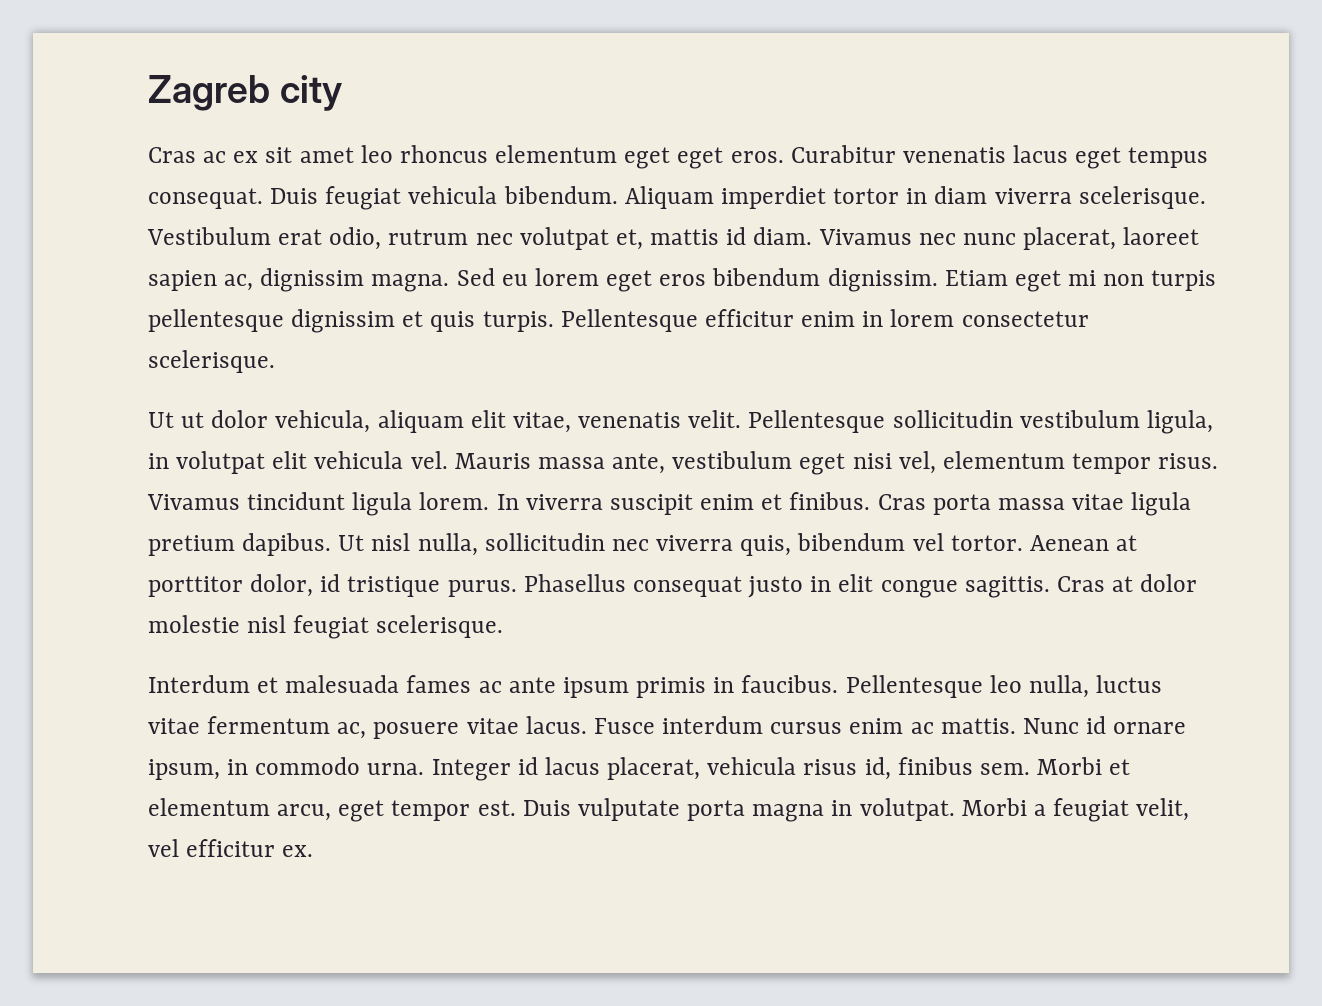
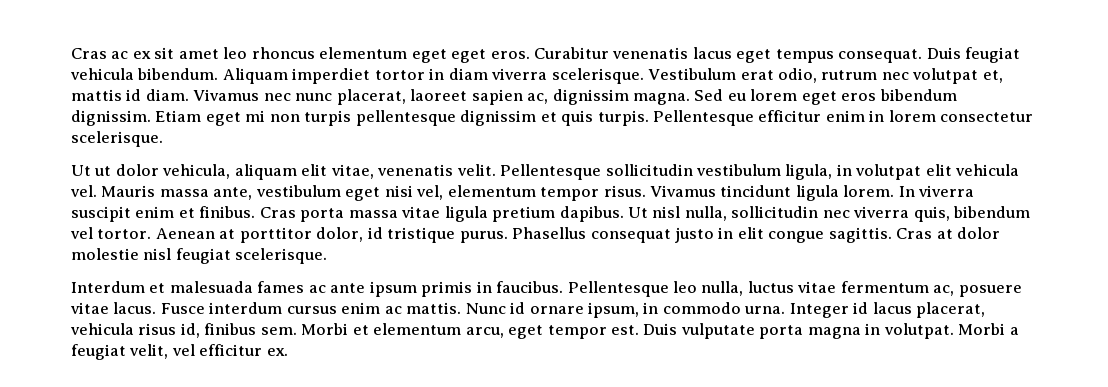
- Zagreb city

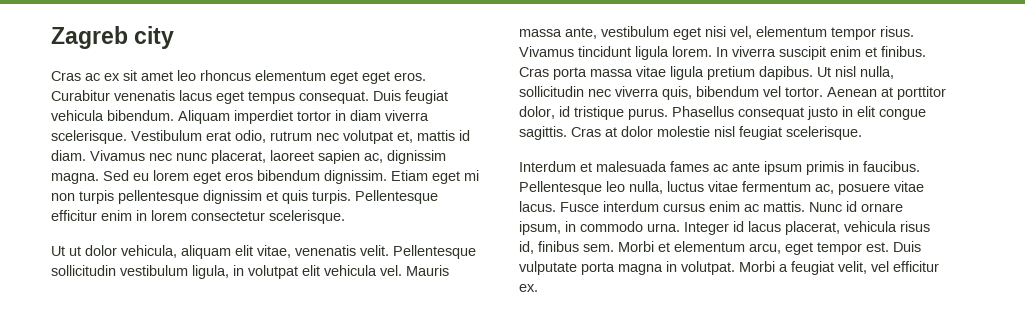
+ Zagreb city

